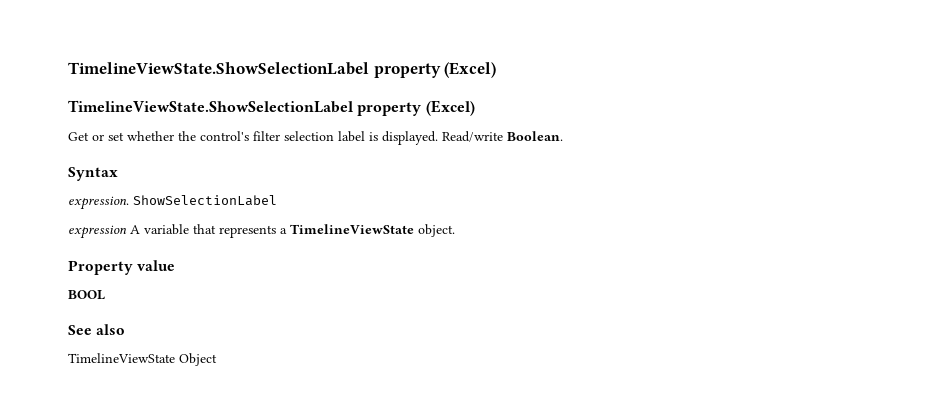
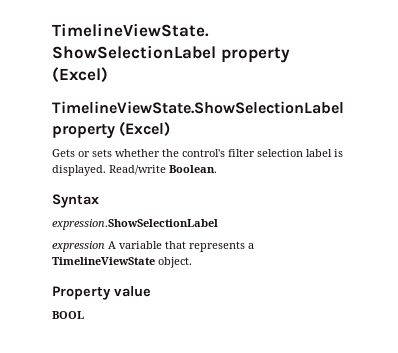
- Get or set whether the control's filter selection label is displayed.
+ Gets or sets whether the control's filter selection label is displayed.
- expression. ShowSelectionLabel
+ expression.ShowSelectionLabel
- See also
- TimelineViewState Object

